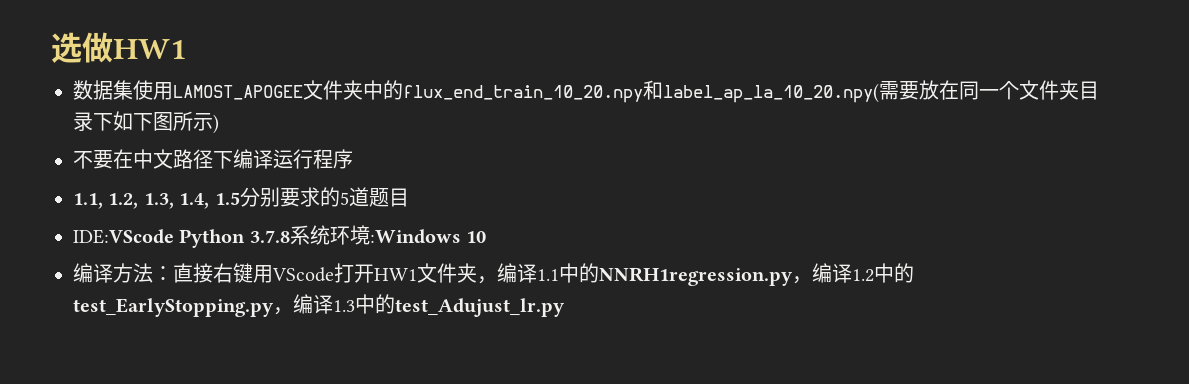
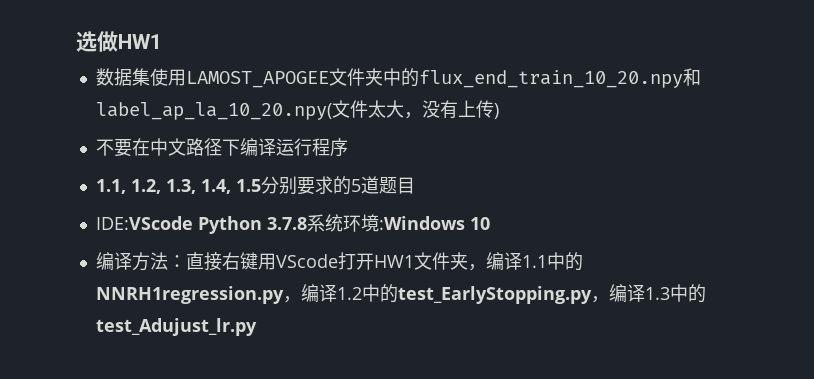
- 数据集使用LAMOST_APOGEE文件夹中的flux_end_train_10_20.npy和label_ap_la_10_20.npy(需要放在同一个文件夹目录下如下图所示)
+ 数据集使用LAMOST_APOGEE文件夹中的flux_end_train_10_20.npy和label_ap_la_10_20.npy(文件太大，没有上传)

